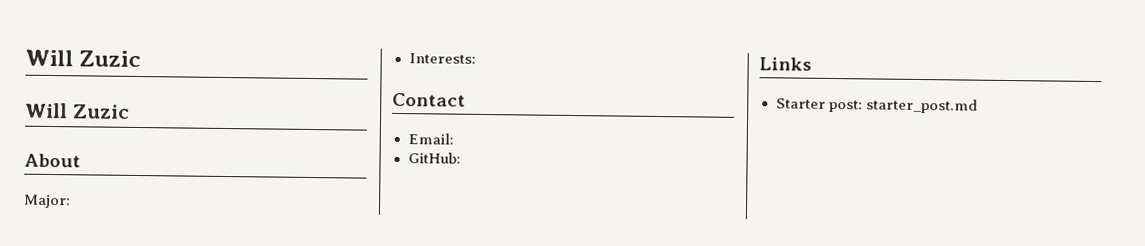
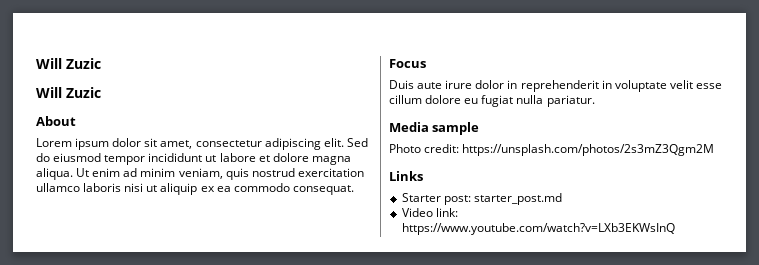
- Major:
- Interests:
- Contact
- Email:
- GitHub:
+ Lorem ipsum dolor sit amet, consectetur adipiscing elit. Sed do eiusmod tempor incididunt ut labore et dolore magna aliqua. Ut enim ad minim veniam, quis nostrud exercitation ullamco laboris nisi ut aliquip ex ea commodo consequat.
+ Focus
+ Duis aute irure dolor in reprehenderit in voluptate velit esse cillum dolore eu fugiat nulla pariatur.
+ Media sample
+ Photo credit: https://unsplash.com/photos/2s3mZ3Qgm2M
+ Video link: https://www.youtube.com/watch?v=LXb3EKWsInQ

